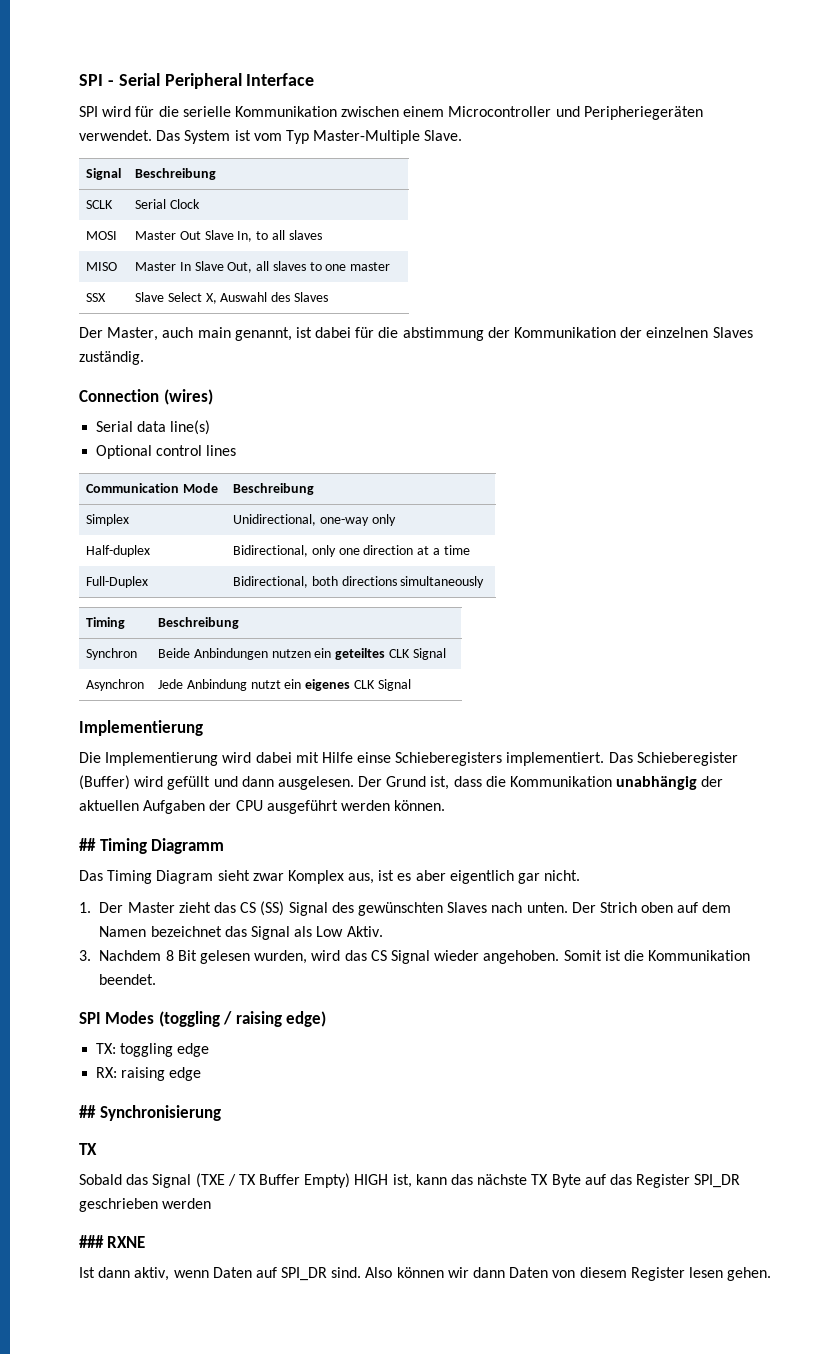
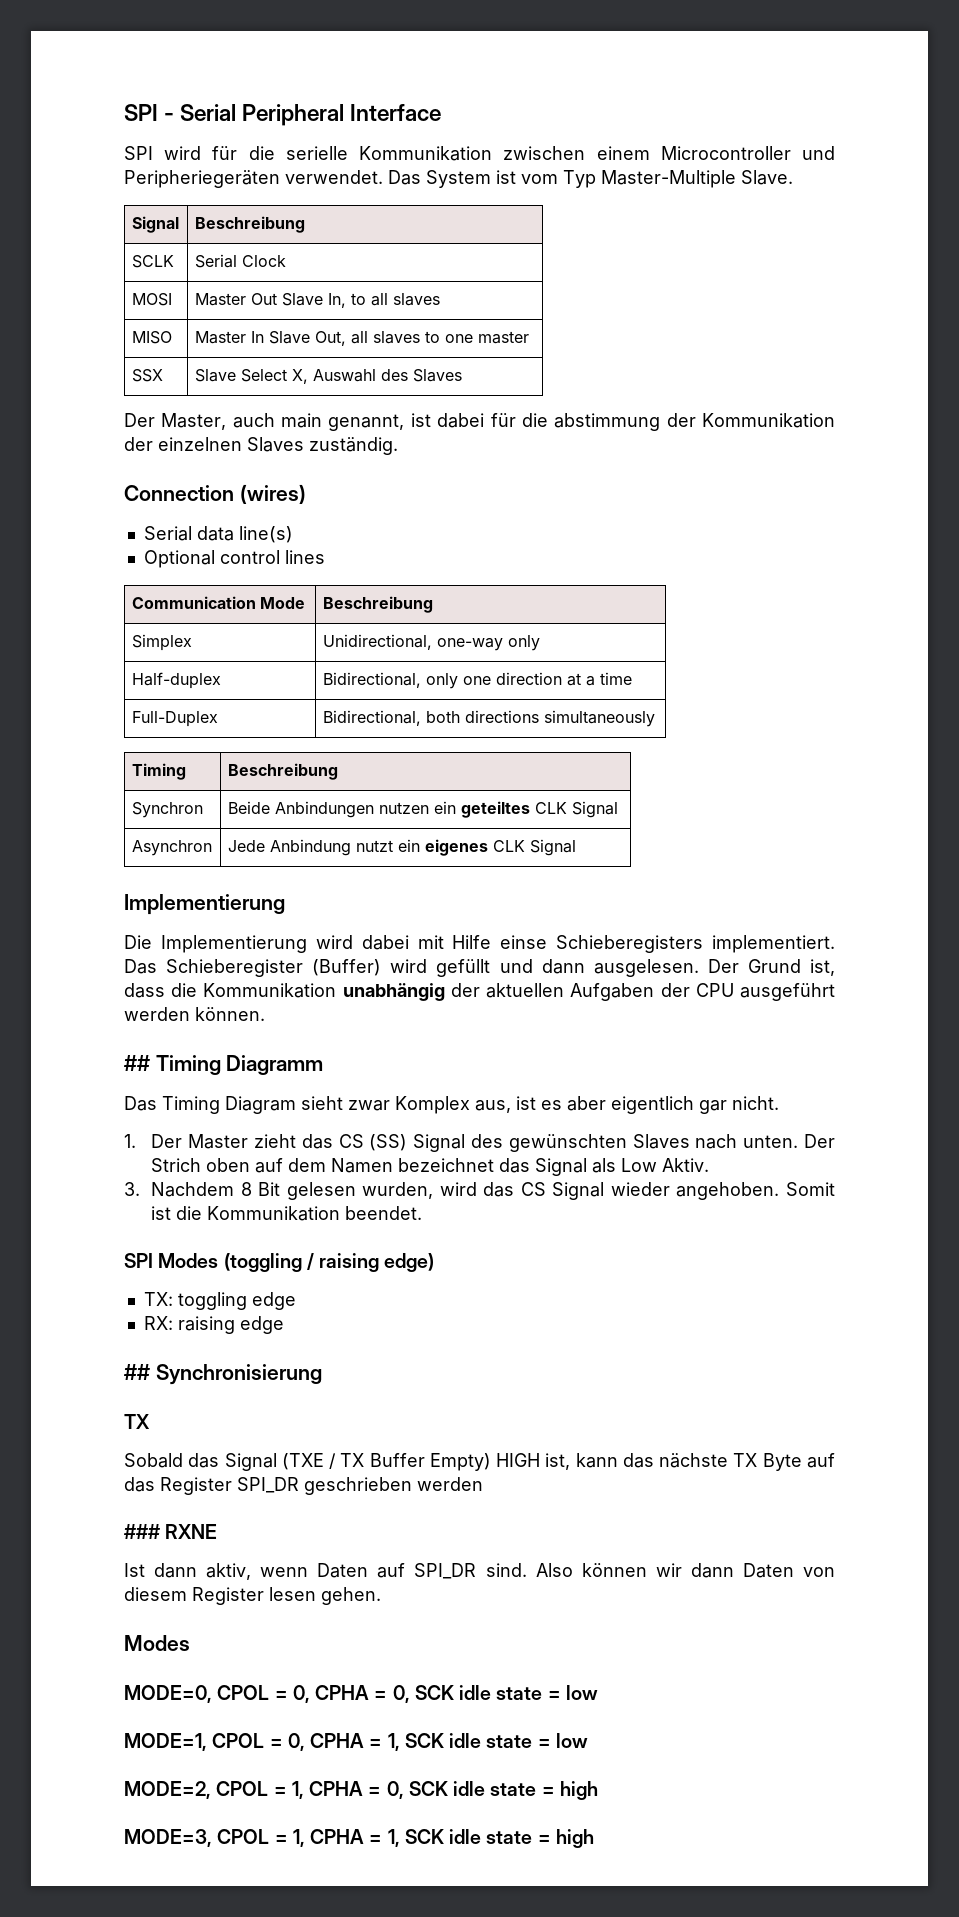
  Also können wir dann Daten von diesem Register lesen gehen.
+ Modes
+ MODE=0, CPOL = 0, CPHA = 0, SCK idle state = low
+ MODE=1, CPOL = 0, CPHA = 1, SCK idle state = low
+ MODE=2, CPOL = 1, CPHA = 0, SCK idle state = high
+ MODE=3, CPOL = 1, CPHA = 1, SCK idle state = high

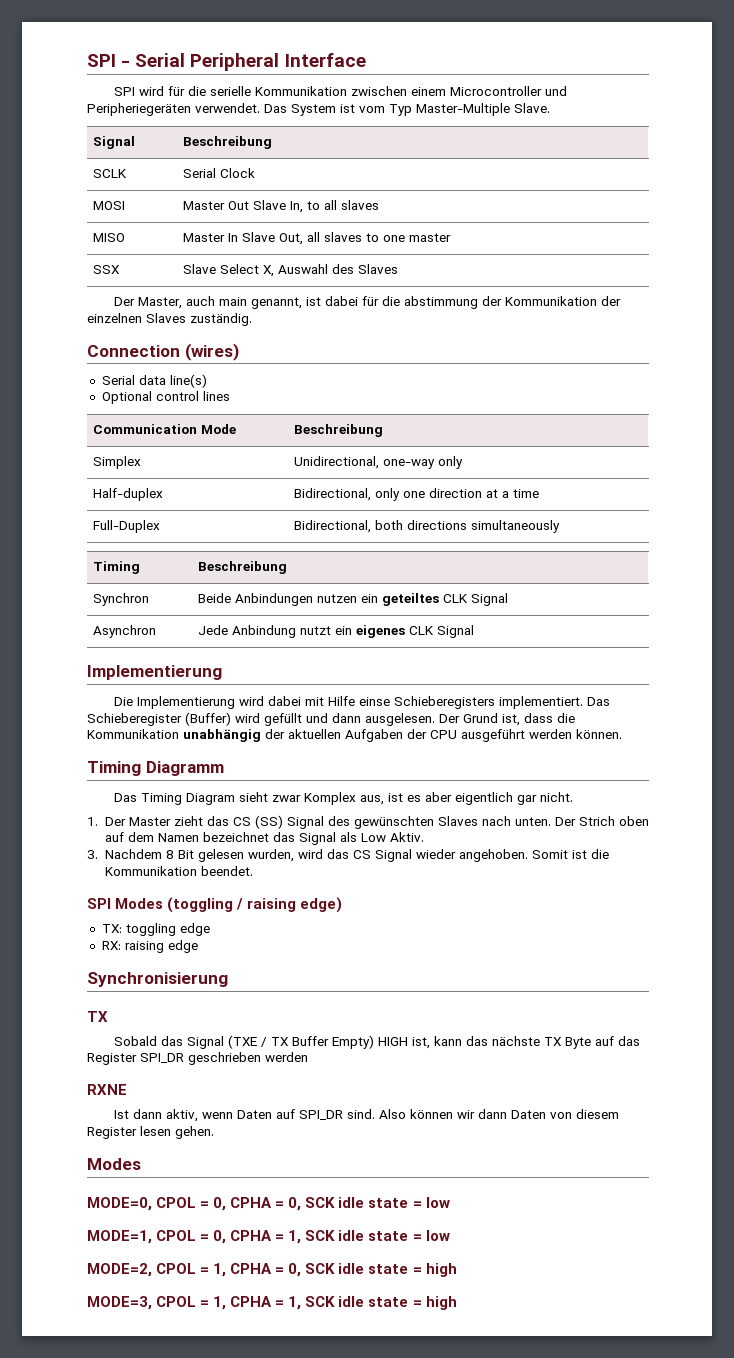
- ## Timing Diagramm
+ Timing Diagramm
- ## Synchronisierung
+ Synchronisierung
- ### RXNE
+ RXNE

